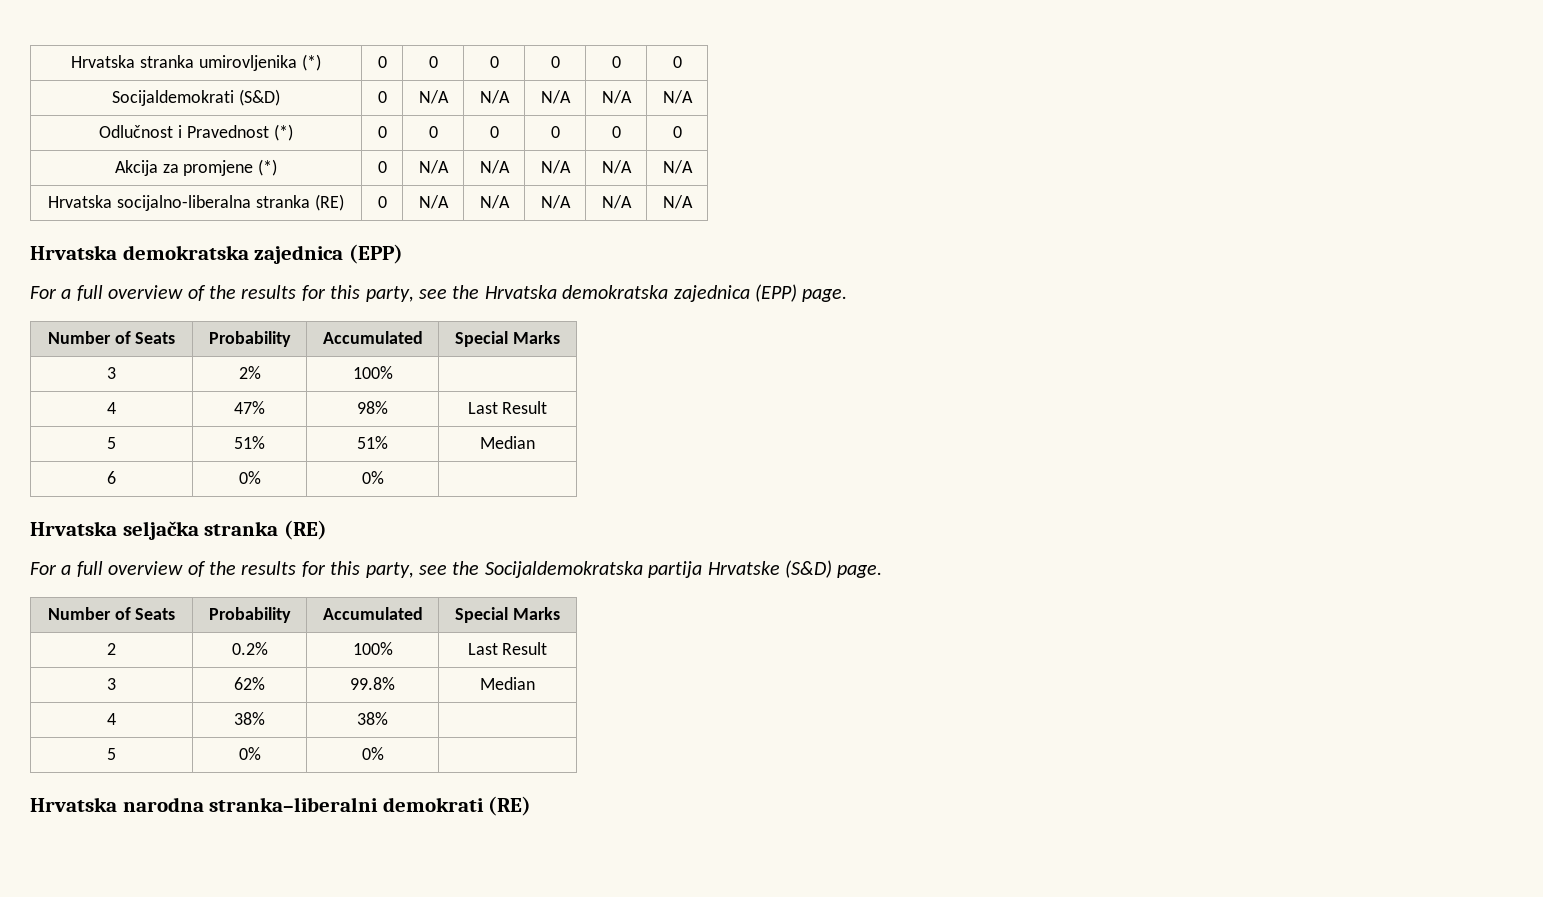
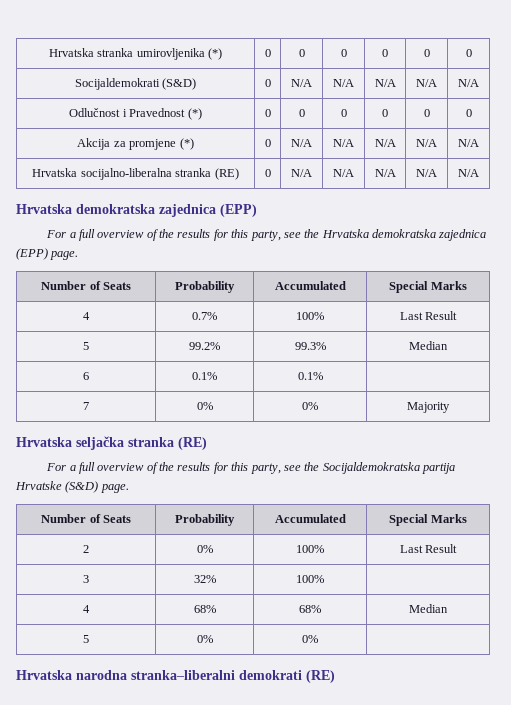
- 3 | 2% | 100% |
- 4 | 47% | 98% | Last Result
+ 4 | 0.7% | 100% | Last Result
- 5 | 51% | 51% | Median
+ 5 | 99.2% | 99.3% | Median
- 6 | 0% | 0% |
+ 6 | 0.1% | 0.1% |
+ 7 | 0% | 0% | Majority
- 2 | 0.2% | 100% | Last Result
+ 2 | 0% | 100% | Last Result
- 3 | 62% | 99.8% | Median
- 4 | 38% | 38% |
+ 3 | 32% | 100% |
+ 4 | 68% | 68% | Median

